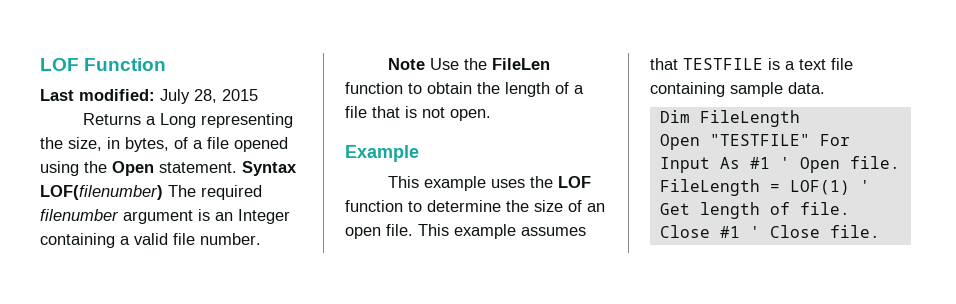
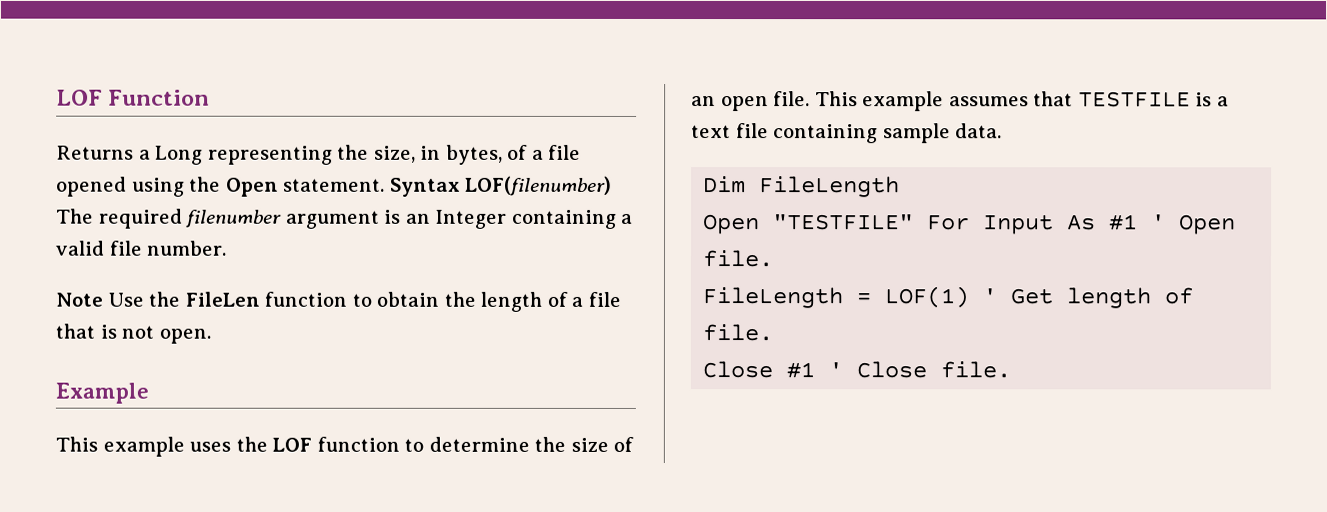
- Last modified: July 28, 2015

